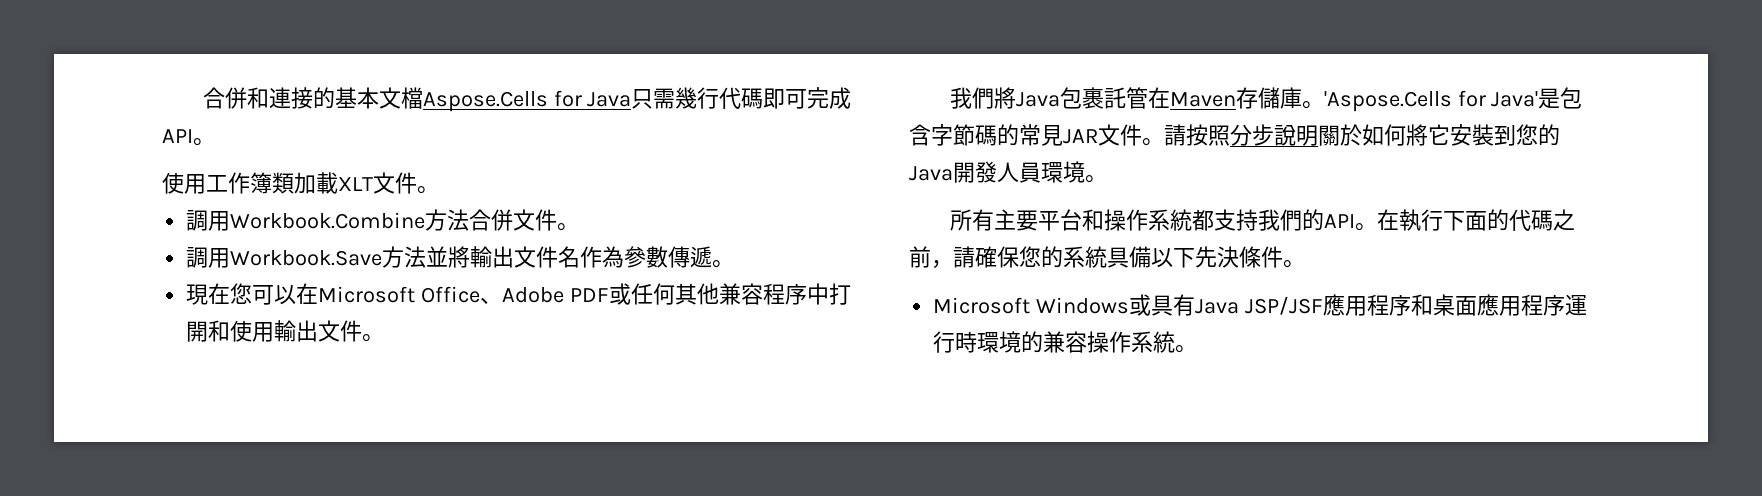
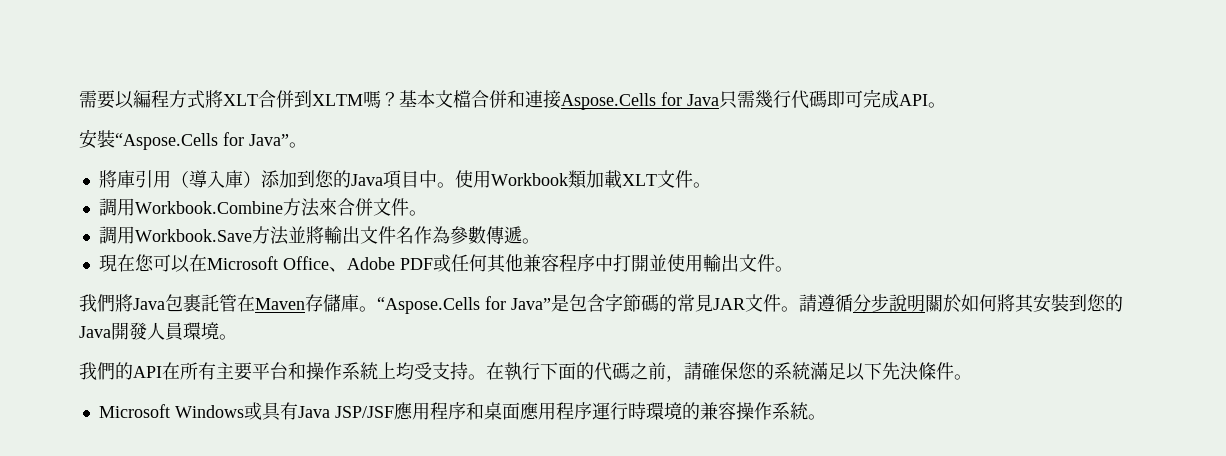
- 合併和連接的基本文檔Aspose.Cells for Java只需幾行代碼即可完成API。
+ 需要以編程方式將XLT合併到XLTM嗎？基本文檔合併和連接Aspose.Cells for Java只需幾行代碼即可完成API。
- 使用工作簿類加載XLT文件。
+ 安裝“Aspose.Cells for Java”。
+ 將庫引用（導入庫）添加到您的Java項目中。使用Workbook類加載XLT文件。
- 調用Workbook.Combine方法合併文件。
+ 調用Workbook.Combine方法來合併文件。
- 現在您可以在Microsoft Office、Adobe PDF或任何其他兼容程序中打開和使用輸出文件。
+ 現在您可以在Microsoft Office、Adobe PDF或任何其他兼容程序中打開並使用輸出文件。
- 'Aspose.Cells for Java'是包含字節碼的常見JAR文件。
+ “Aspose.Cells for Java”是包含字節碼的常見JAR文件。
- 請按照分步說明關於如何將它安裝到您的Java開發人員環境。
+ 請遵循分步說明關於如何將其安裝到您的Java開發人員環境。
- 所有主要平台和操作系統都支持我們的API。
+ 我們的API在所有主要平台和操作系統上均受支持。
- 在執行下面的代碼之前，請確保您的系統具備以下先決條件。
+ 在執行下面的代碼之前，請確保您的系統滿足以下先決條件。

